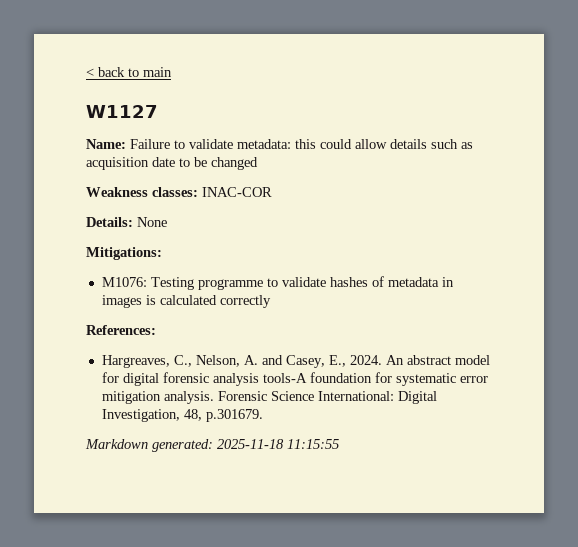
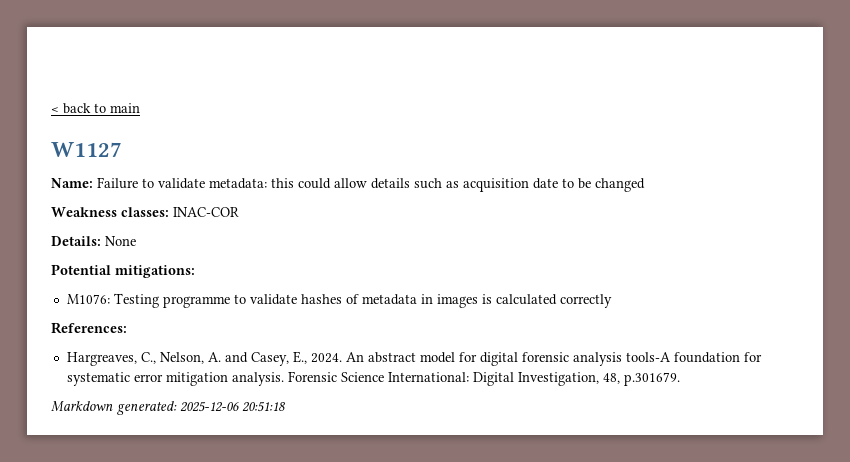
- Mitigations:
+ Potential mitigations:
- Markdown generated: 2025-11-18 11:15:55
+ Markdown generated: 2025-12-06 20:51:18

